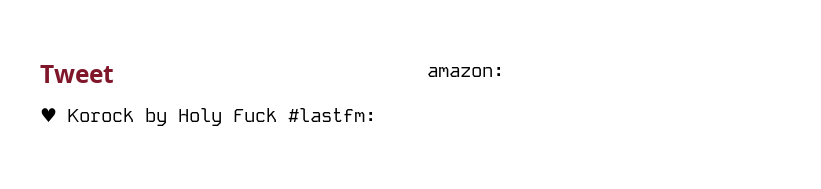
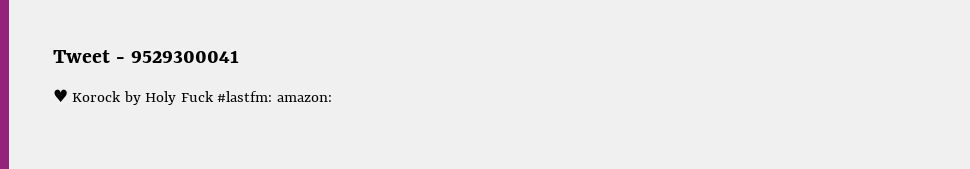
- Tweet
+ Tweet - 9529300041

